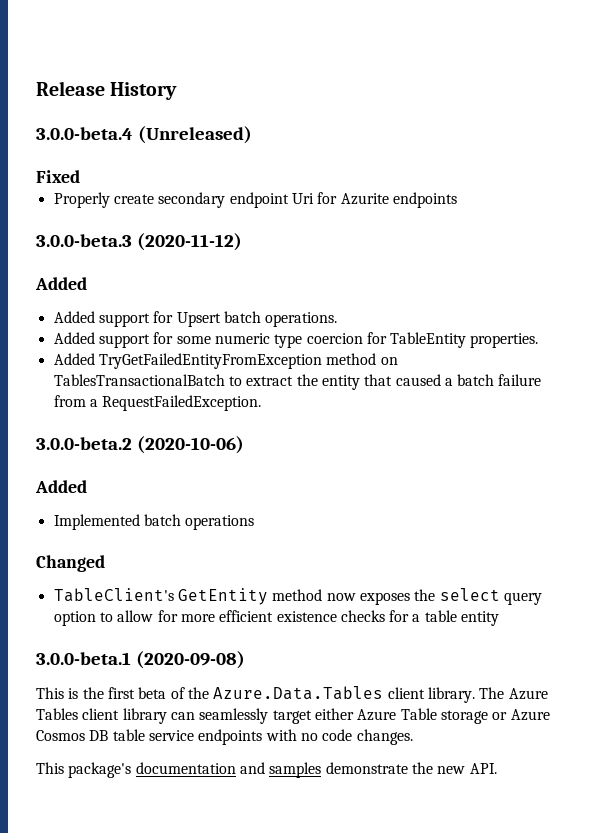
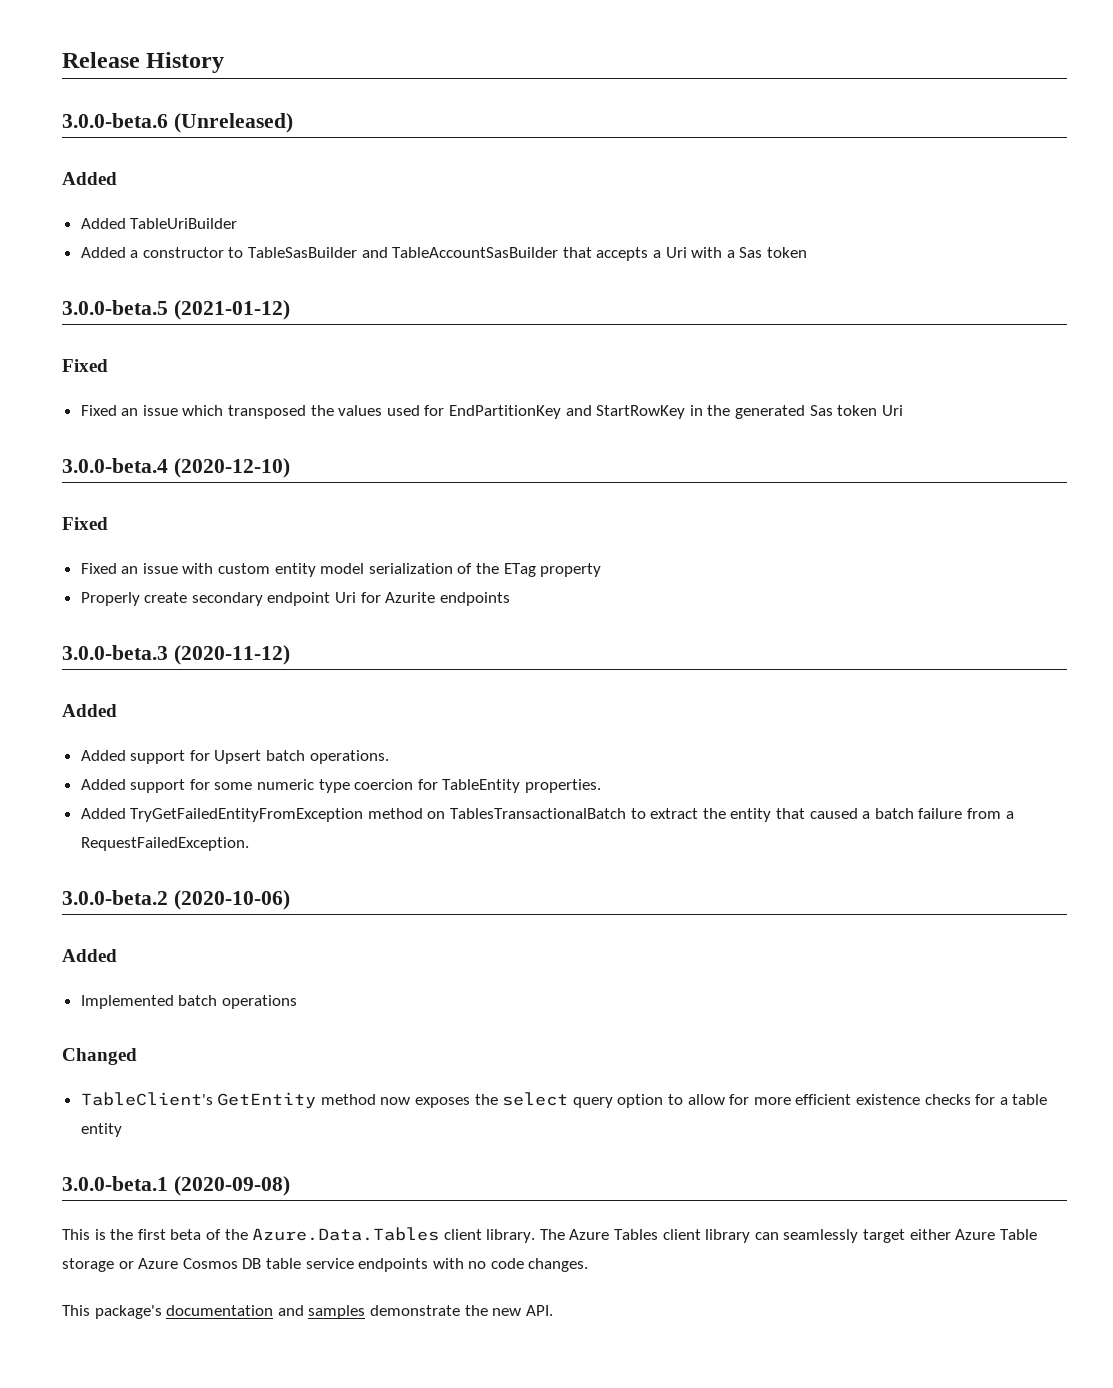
- 3.0.0-beta.4 (Unreleased)
+ 3.0.0-beta.6 (Unreleased)
+ Added
+ Added TableUriBuilder
+ Added a constructor to TableSasBuilder and TableAccountSasBuilder that accepts a Uri with a Sas token
+ 3.0.0-beta.5 (2021-01-12)
  Fixed
+ Fixed an issue which transposed the values used for EndPartitionKey and StartRowKey in the generated Sas token Uri
+ 3.0.0-beta.4 (2020-12-10)
+ Fixed
+ Fixed an issue with custom entity model serialization of the ETag property

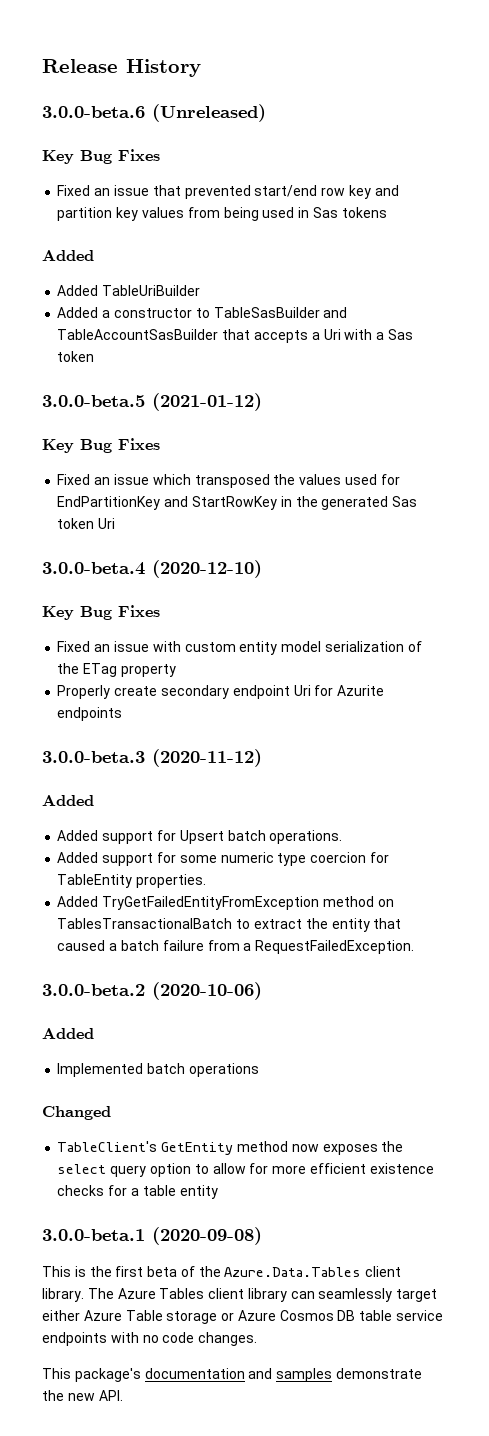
  3.0.0-beta.6 (Unreleased)
+ Key Bug Fixes
+ Fixed an issue that prevented start/end row key and partition key values from being used in Sas tokens
  3.0.0-beta.5 (2021-01-12)
- Fixed
+ Key Bug Fixes
  3.0.0-beta.4 (2020-12-10)
- Fixed
+ Key Bug Fixes

